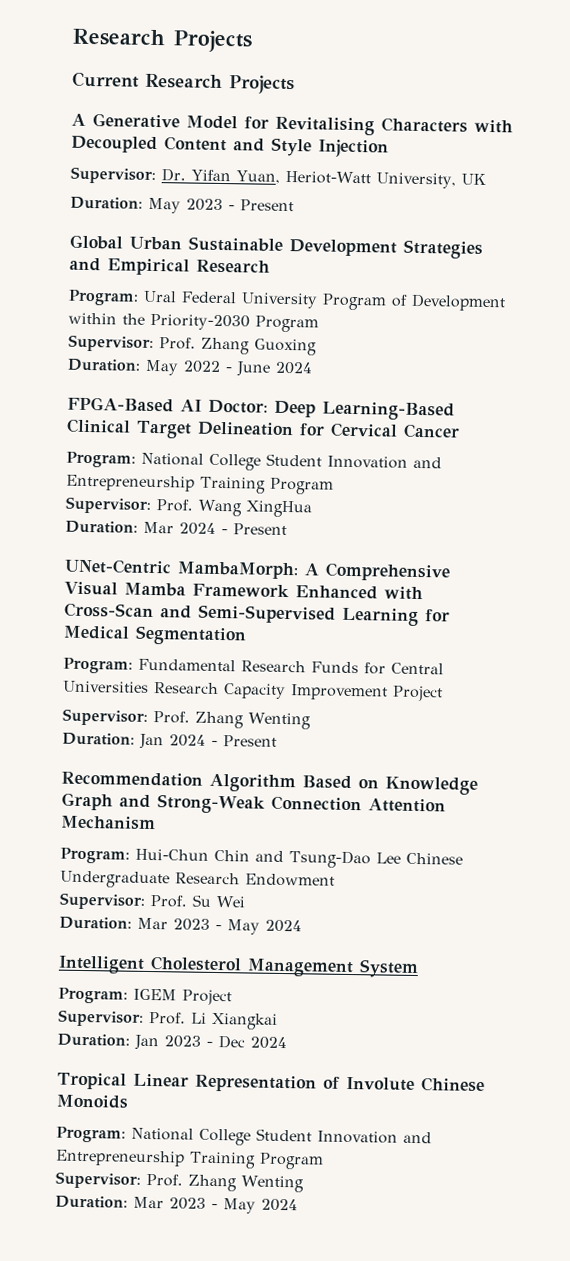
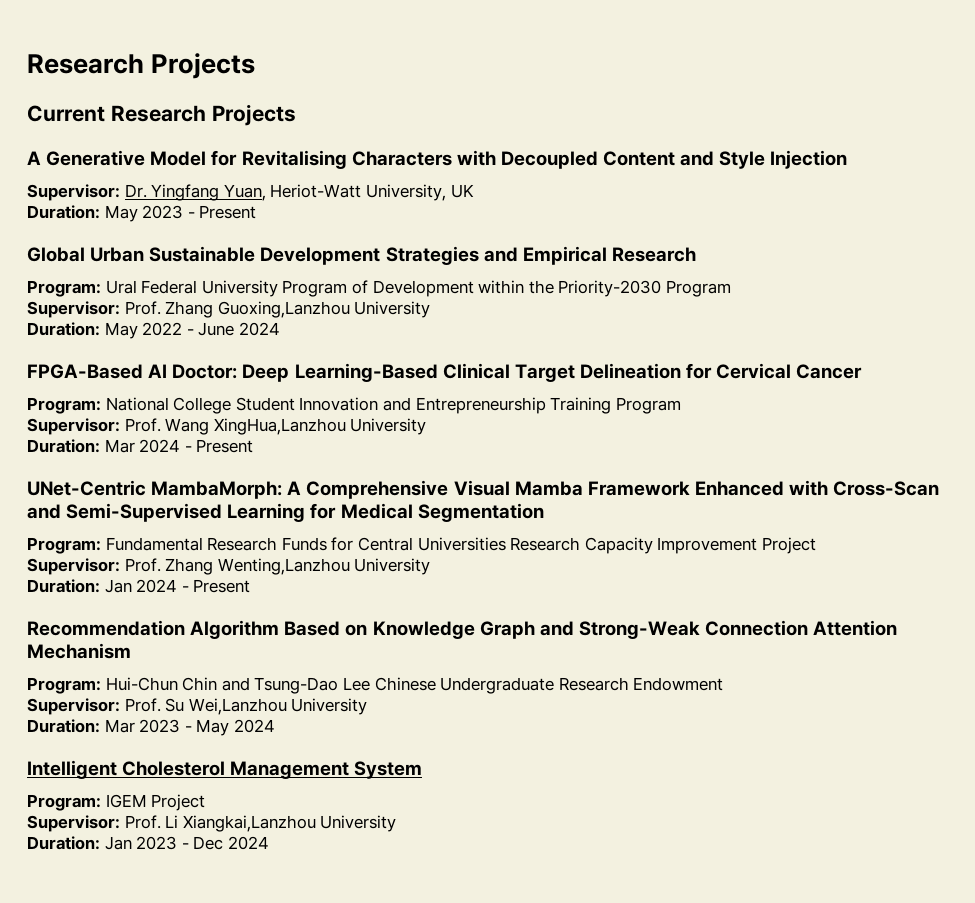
- Supervisor: Dr. Yifan Yuan, Heriot-Watt University, UK
+ Supervisor: Dr. Yingfang Yuan, Heriot-Watt University, UK
- Supervisor: Prof. Zhang Guoxing
+ Supervisor: Prof. Zhang Guoxing,Lanzhou University
- Supervisor: Prof. Wang XingHua
+ Supervisor: Prof. Wang XingHua,Lanzhou University
  Program: Fundamental Research Funds for Central Universities Research Capacity Improvement Project
- Supervisor: Prof. Zhang Wenting
+ Supervisor: Prof. Zhang Wenting,Lanzhou University
- Supervisor: Prof. Su Wei
+ Supervisor: Prof. Su Wei,Lanzhou University
- Supervisor: Prof. Li Xiangkai
+ Supervisor: Prof. Li Xiangkai,Lanzhou University
- Tropical Linear Representation of Involute Chinese Monoids
- Program: National College Student Innovation and Entrepreneurship Training Program
- Supervisor: Prof. Zhang Wenting
- Duration: Mar 2023 - May 2024

